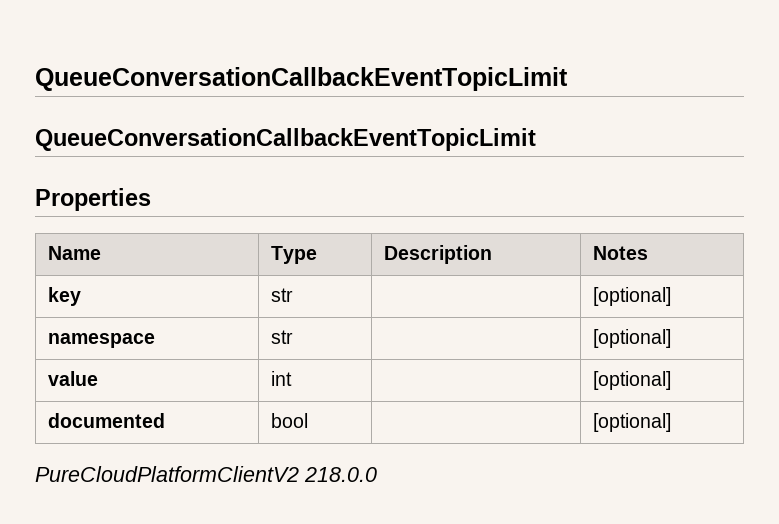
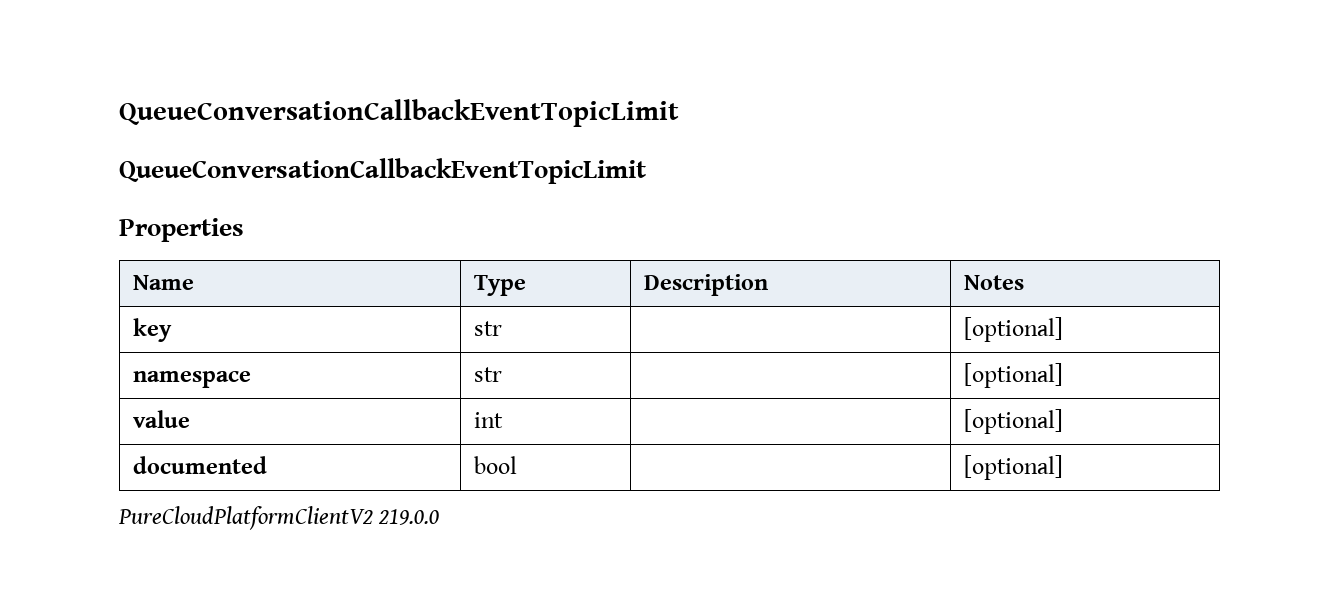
- PureCloudPlatformClientV2 218.0.0
+ PureCloudPlatformClientV2 219.0.0

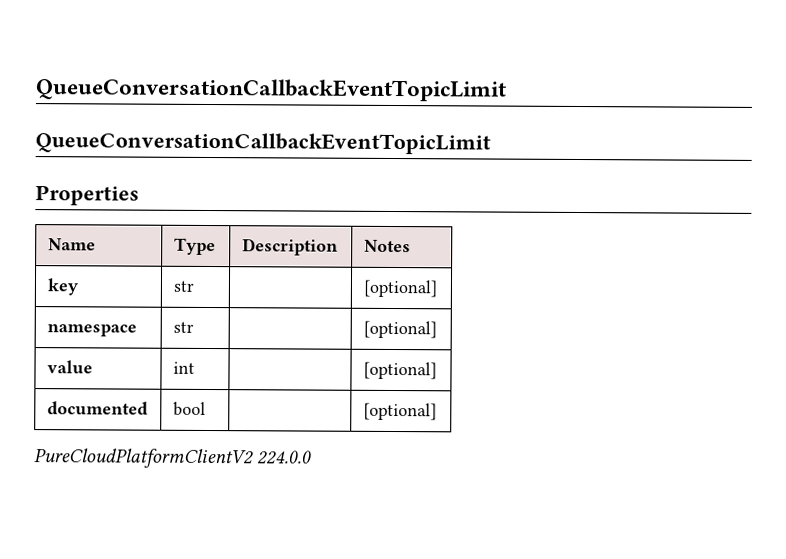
- PureCloudPlatformClientV2 219.0.0
+ PureCloudPlatformClientV2 224.0.0

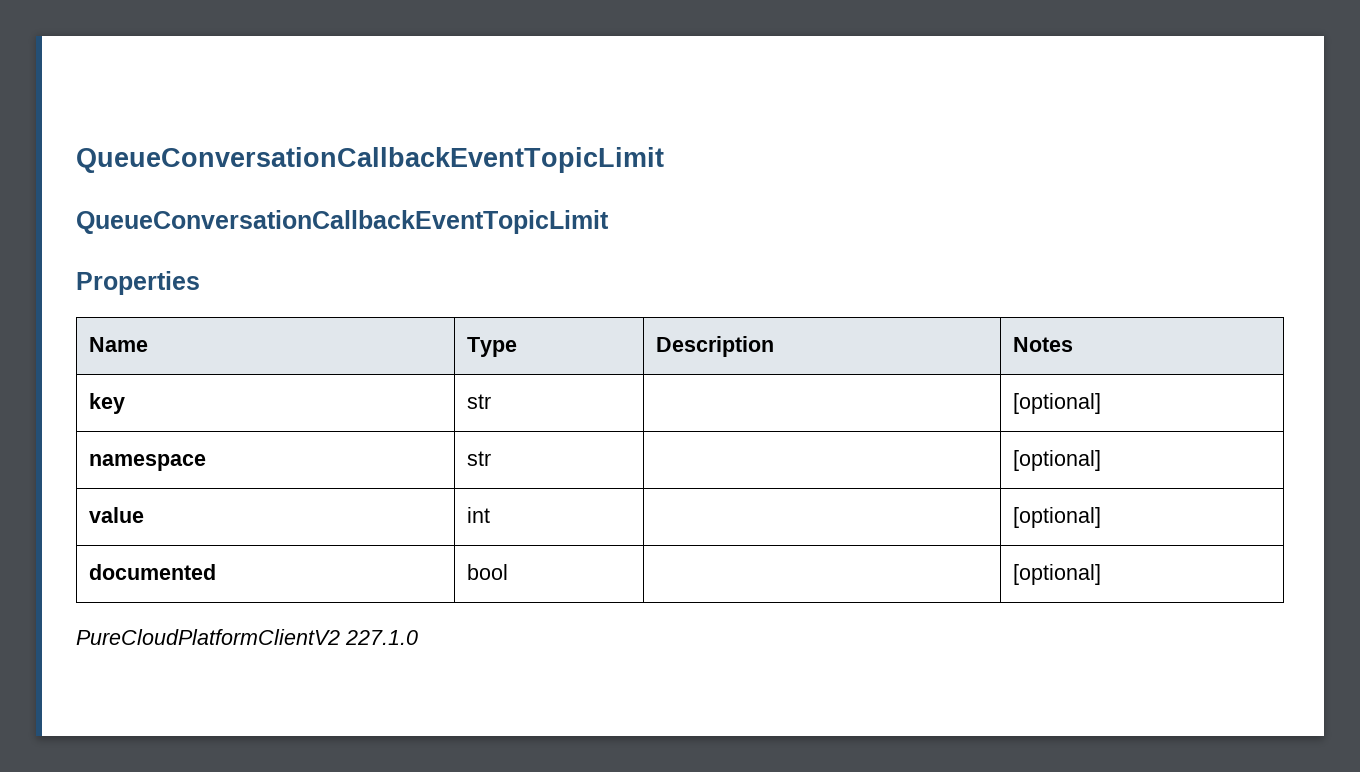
- PureCloudPlatformClientV2 224.0.0
+ PureCloudPlatformClientV2 227.1.0

